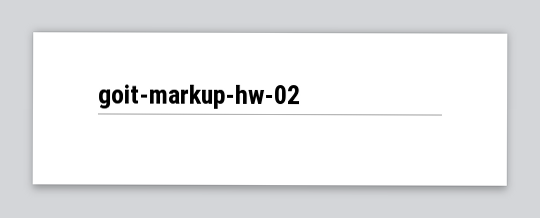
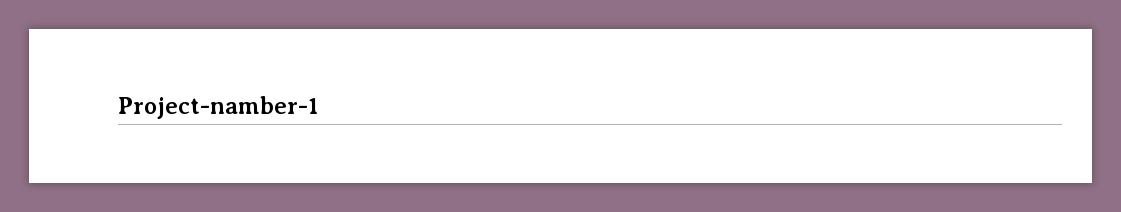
- goit-markup-hw-02
+ Project-namber-1

